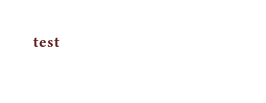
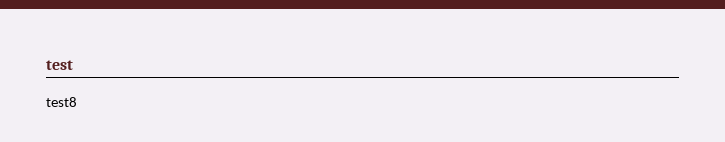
+ test8

